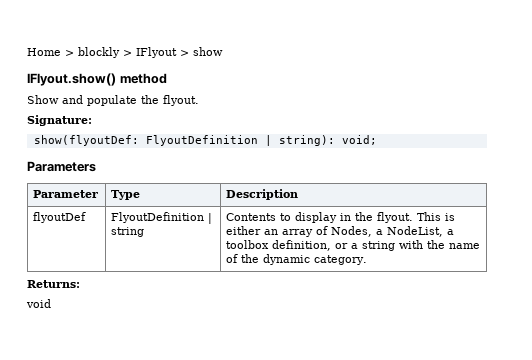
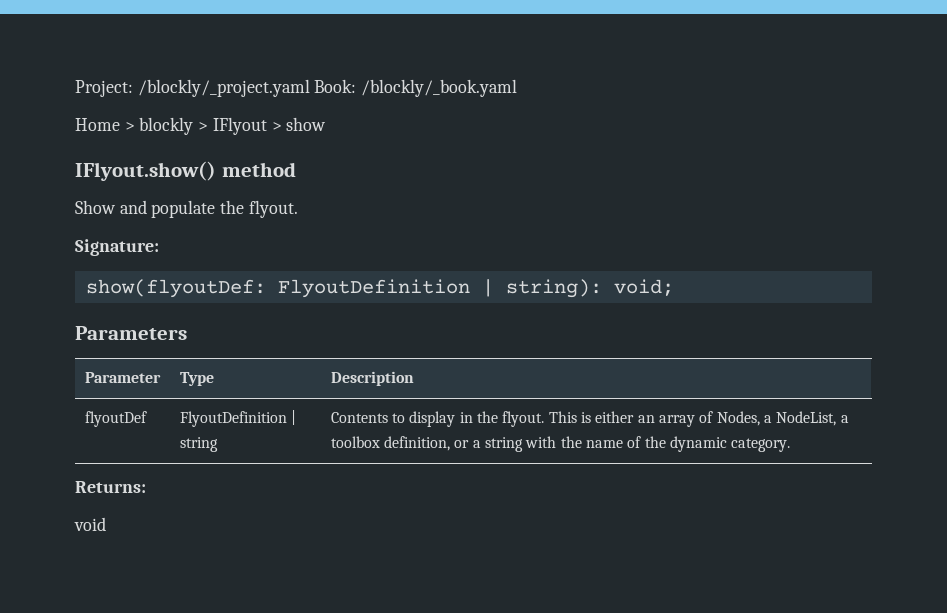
+ Project: /blockly/_project.yaml Book: /blockly/_book.yaml

